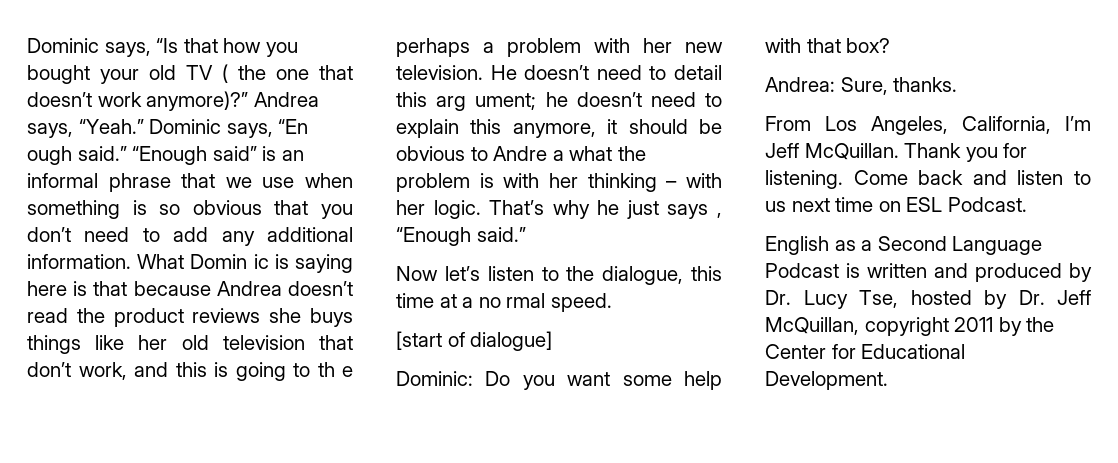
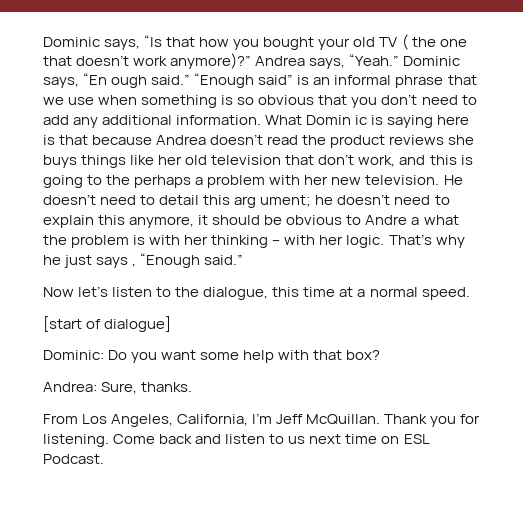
- What Domin ic is saying here is that because Andrea doesn’t read the product reviews she buys things like her old television that don’t work, and this is going to th e perhaps a problem with her new television.
+ What Domin ic is saying here is that because Andrea doesn’t read the product reviews she buys things like her old television that don’t work, and this is going to the perhaps a problem with her new television.
- Now let’s listen to the dialogue, this time at a no rmal speed.
+ Now let’s listen to the dialogue, this time at a normal speed.
- English as a Second Language Podcast is written and produced by Dr. Lucy Tse, hosted by Dr. Jeff McQuillan, copyright 2011 by the Center for Educational Development.

